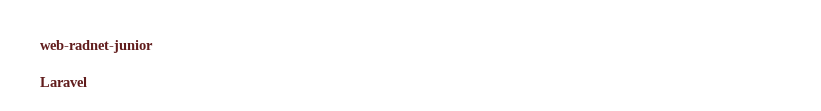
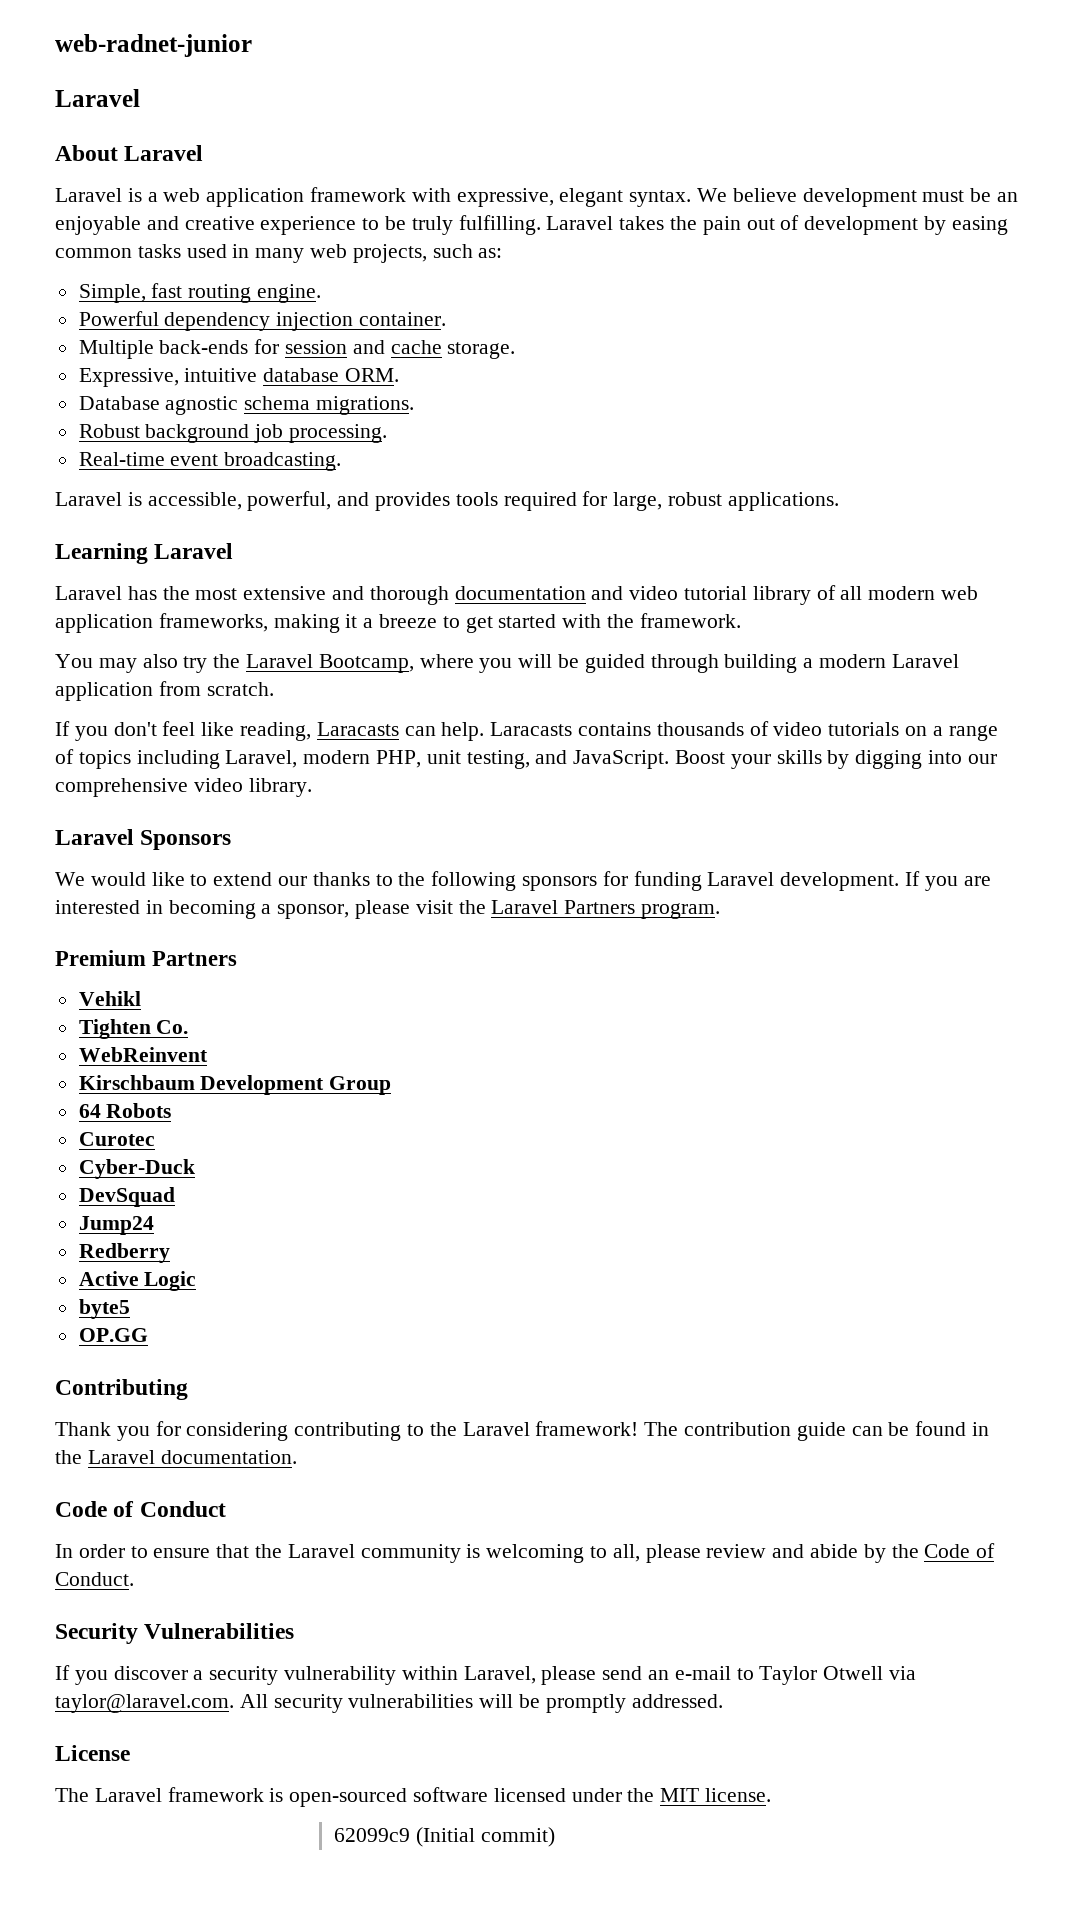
+ About Laravel
+ Laravel is a web application framework with expressive, elegant syntax. We believe development must be an enjoyable and creative experience to be truly fulfilling. Laravel takes the pain out of development by easing common tasks used in many web projects, such as:
+ Simple, fast routing engine.
+ Powerful dependency injection container.
+ Multiple back-ends for session and cache storage.
+ Expressive, intuitive database ORM.
+ Database agnostic schema migrations.
+ Robust background job processing.
+ Real-time event broadcasting.
+ Laravel is accessible, powerful, and provides tools required for large, robust applications.
+ Learning Laravel
+ Laravel has the most extensive and thorough documentation and video tutorial library of all modern web application frameworks, making it a breeze to get started with the framework.
+ You may also try the Laravel Bootcamp, where you will be guided through building a modern Laravel application from scratch.
+ If you don't feel like reading, Laracasts can help. Laracasts contains thousands of video tutorials on a range of topics including Laravel, modern PHP, unit testing, and JavaScript. Boost your skills by digging into our comprehensive video library.
+ Laravel Sponsors
+ We would like to extend our thanks to the following sponsors for funding Laravel development. If you are interested in becoming a sponsor, please visit the Laravel Partners program.
+ Premium Partners
+ Vehikl
+ Tighten Co.
+ WebReinvent
+ Kirschbaum Development Group
+ 64 Robots
+ Curotec
+ Cyber-Duck
+ DevSquad
+ Jump24
+ Redberry
+ Active Logic
+ byte5
+ OP.GG
+ Contributing
+ Thank you for considering contributing to the Laravel framework! The contribution guide can be found in the Laravel documentation.
+ Code of Conduct
+ In order to ensure that the Laravel community is welcoming to all, please review and abide by the Code of Conduct.
+ Security Vulnerabilities
+ If you discover a security vulnerability within Laravel, please send an e-mail to Taylor Otwell via taylor@laravel.com. All security vulnerabilities will be promptly addressed.
+ License
+ The Laravel framework is open-sourced software licensed under the MIT license.
+ 62099c9 (Initial commit)

